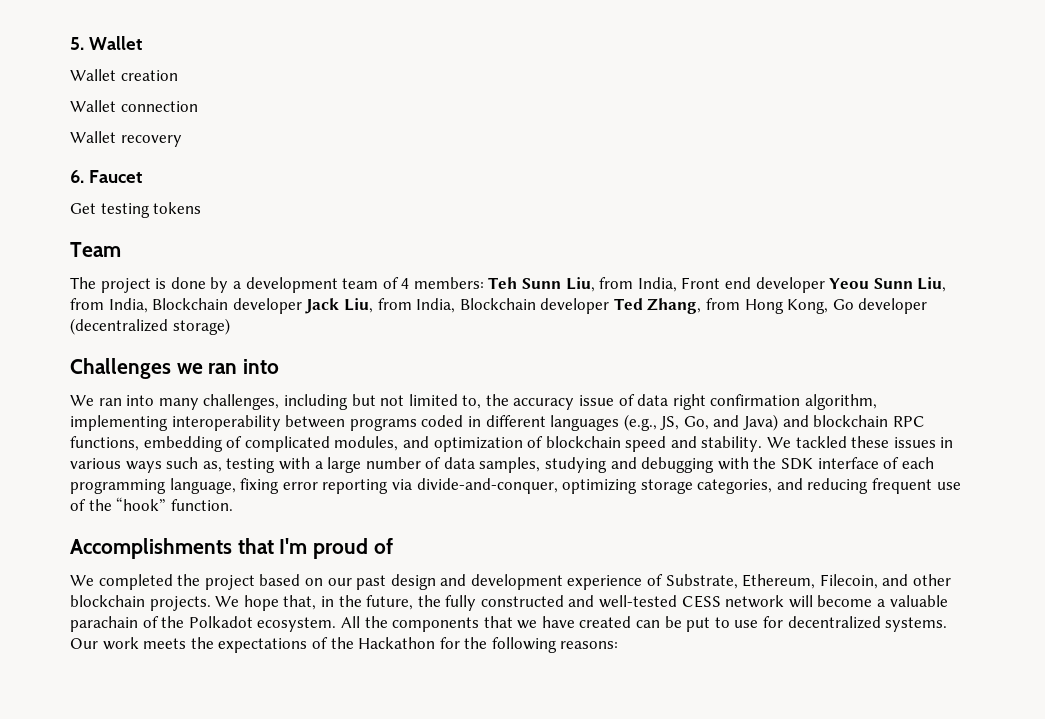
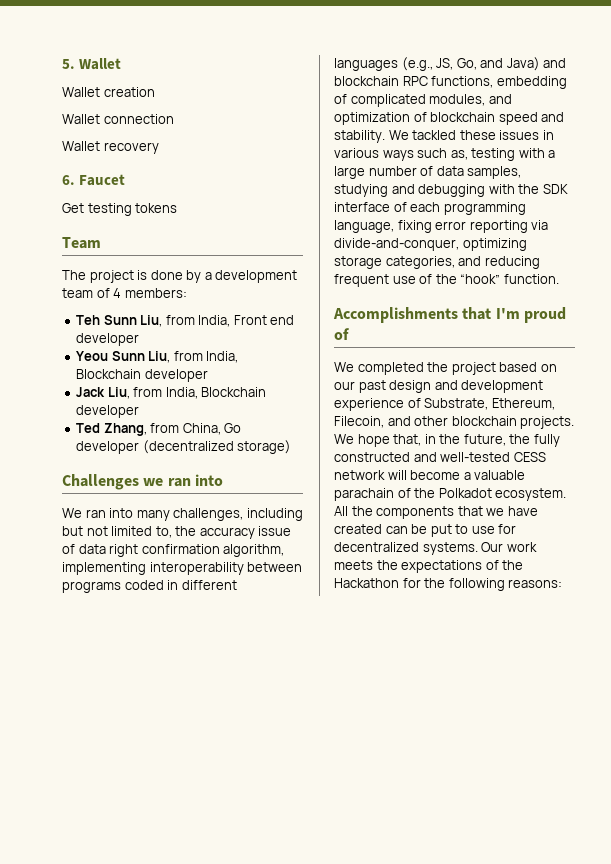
- The project is done by a development team of 4 members: Teh Sunn Liu, from India, Front end developer Yeou Sunn Liu, from India, Blockchain developer Jack Liu, from India, Blockchain developer Ted Zhang, from Hong Kong, Go developer (decentralized storage)
+ The project is done by a development team of 4 members:
+ Teh Sunn Liu, from India, Front end developer
+ Yeou Sunn Liu, from India, Blockchain developer
+ Jack Liu, from India, Blockchain developer
+ Ted Zhang, from China, Go developer (decentralized storage)

